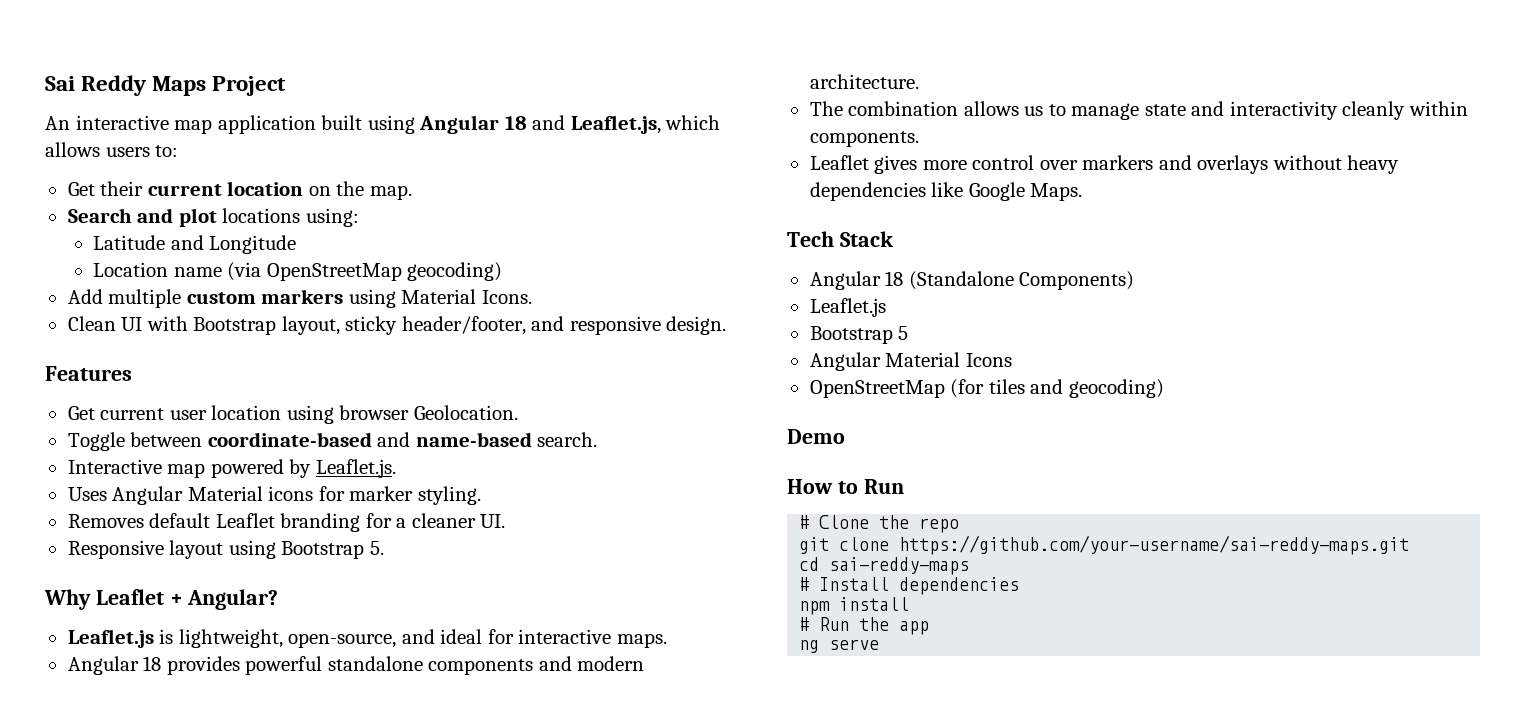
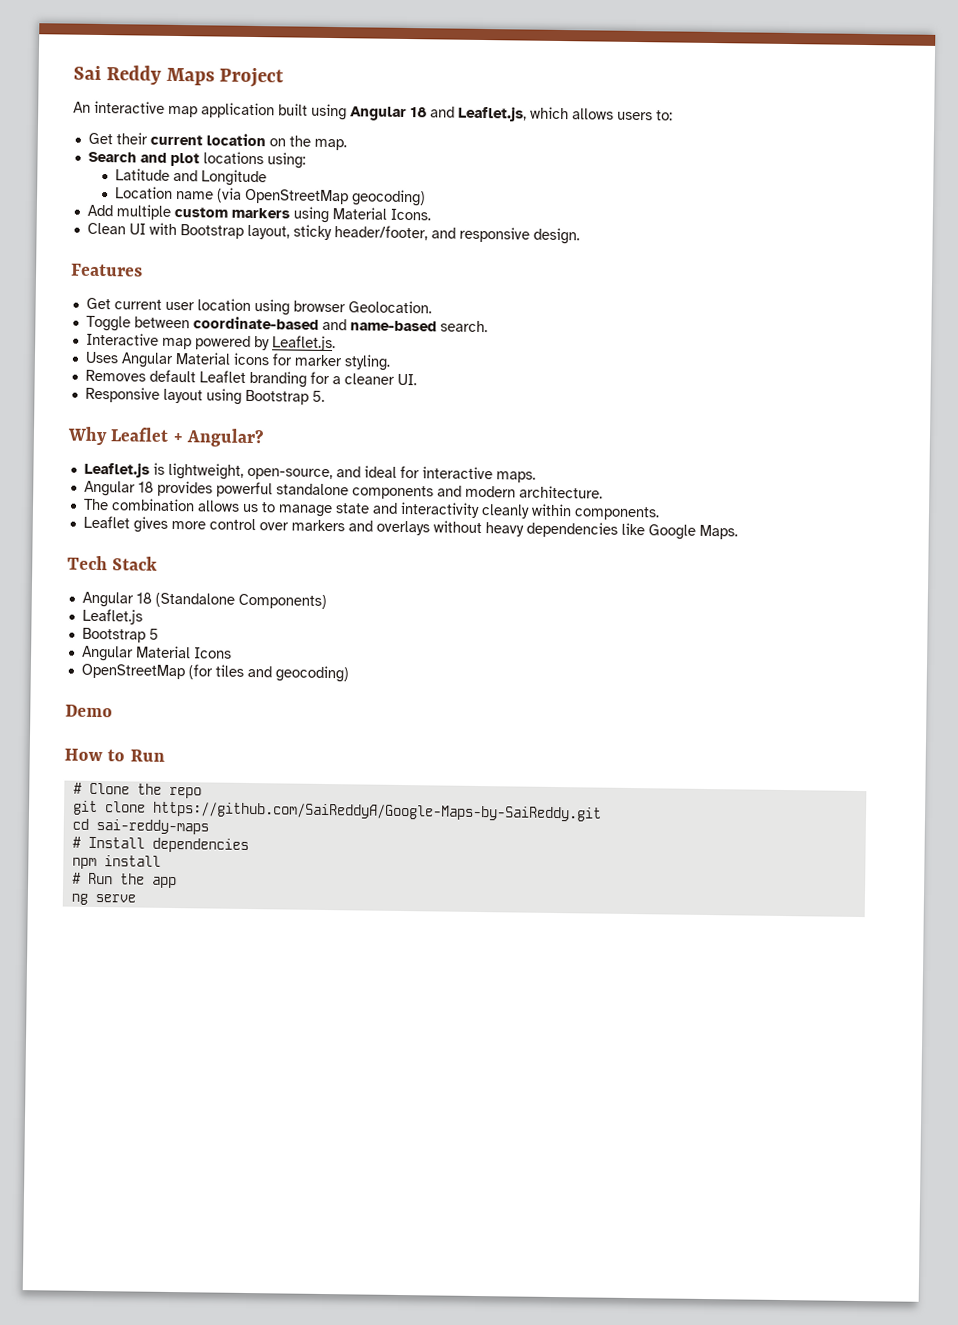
- git clone https://github.com/your-username/sai-reddy-maps.git
+ git clone https://github.com/SaiReddyA/Google-Maps-by-SaiReddy.git

